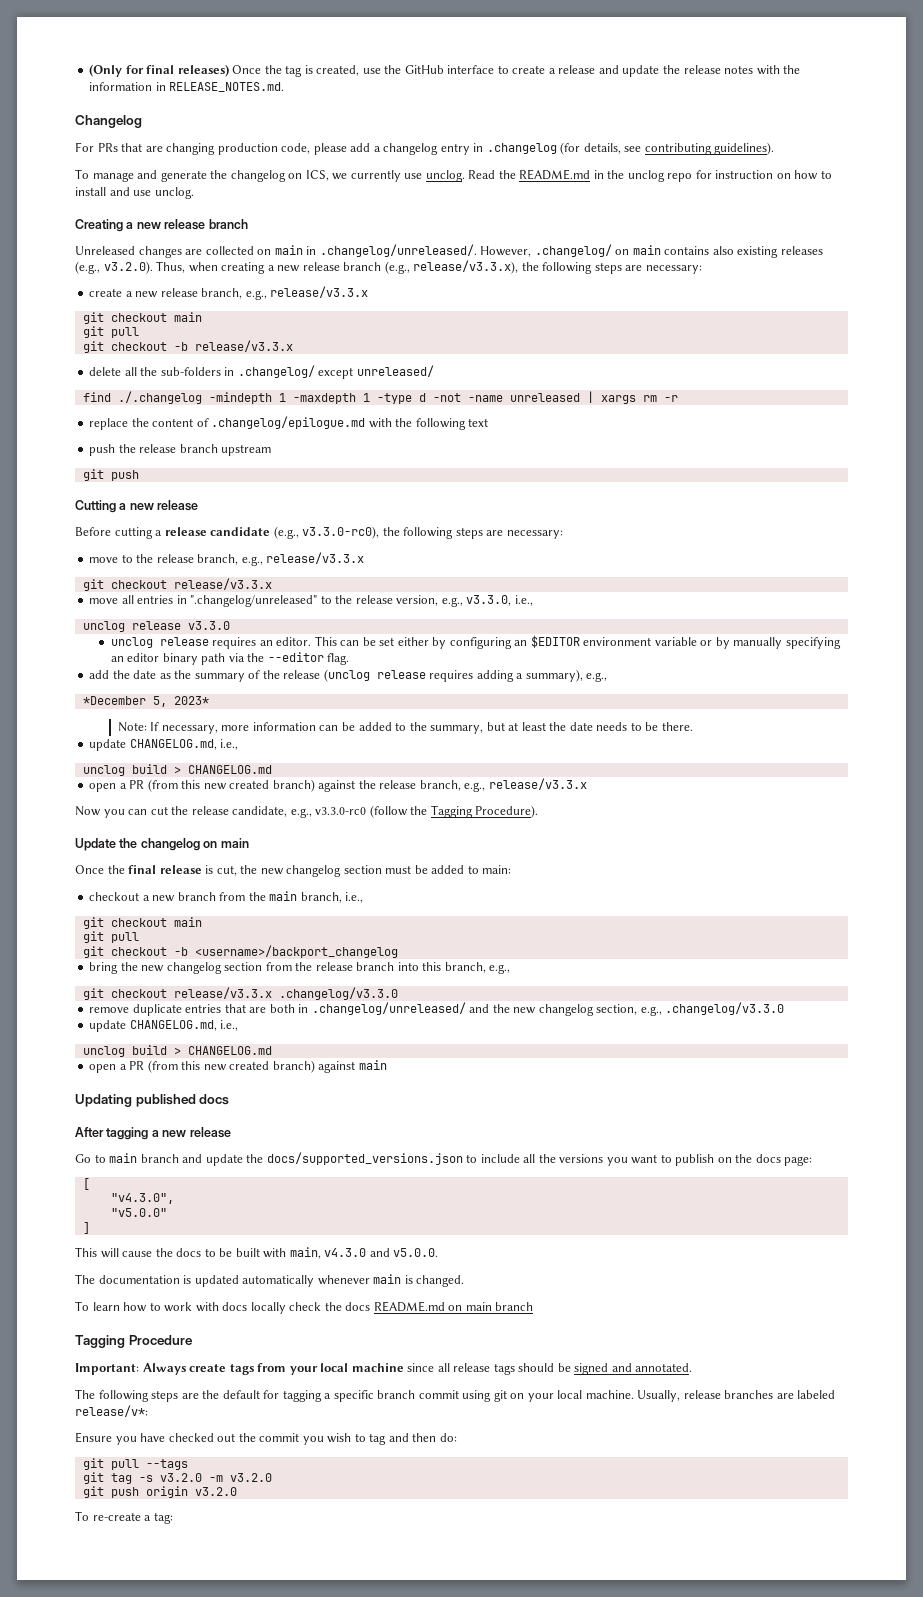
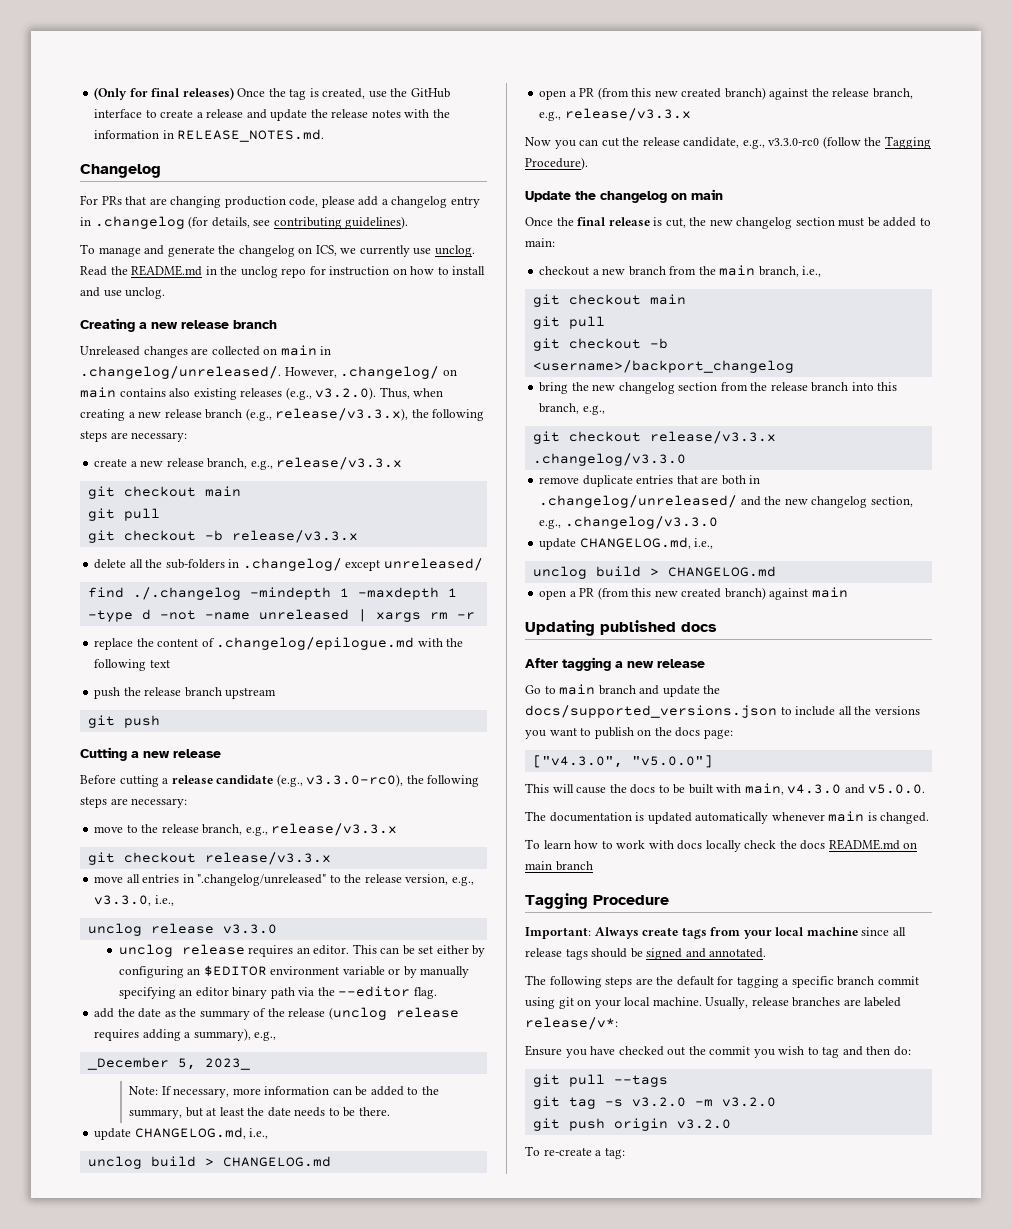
- *December 5, 2023*
+ _December 5, 2023_
- [
- "v4.3.0",
- "v5.0.0"
- ]
+ ["v4.3.0", "v5.0.0"]

